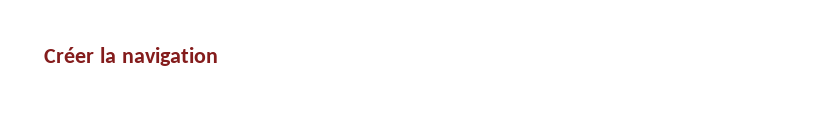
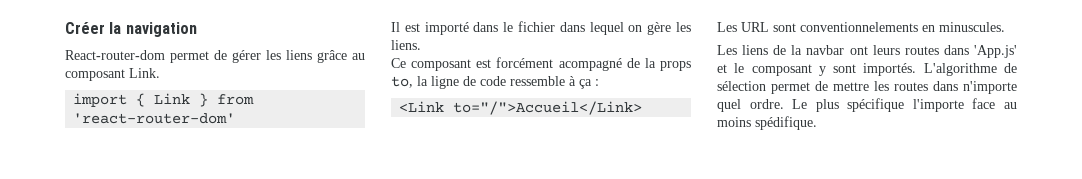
+ React-router-dom permet de gérer les liens grâce au composant Link.
+ import { Link } from 'react-router-dom'
+ Il est importé dans le fichier dans lequel on gère les liens.
+ Ce composant est forcément acompagné de la props to, la ligne de code ressemble à ça :
+ <Link to="/">Accueil</Link>
+ Les URL sont conventionnelements en minuscules.
+ Les liens de la navbar ont leurs routes dans 'App.js' et le composant y sont importés. L'algorithme de sélection permet de mettre les routes dans n'importe quel ordre. Le plus spécifique l'importe face au moins spédifique.

